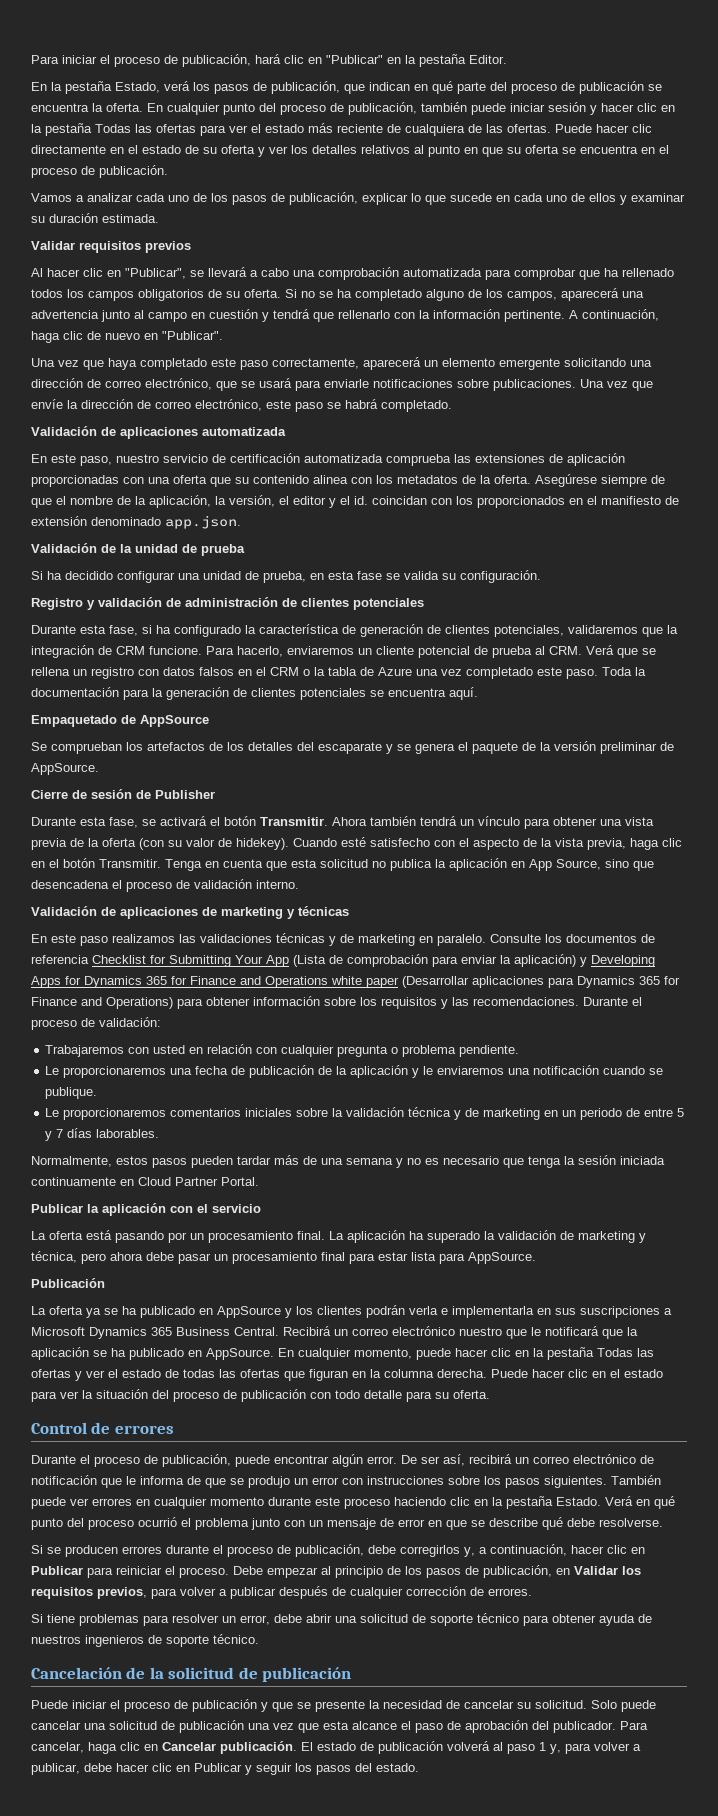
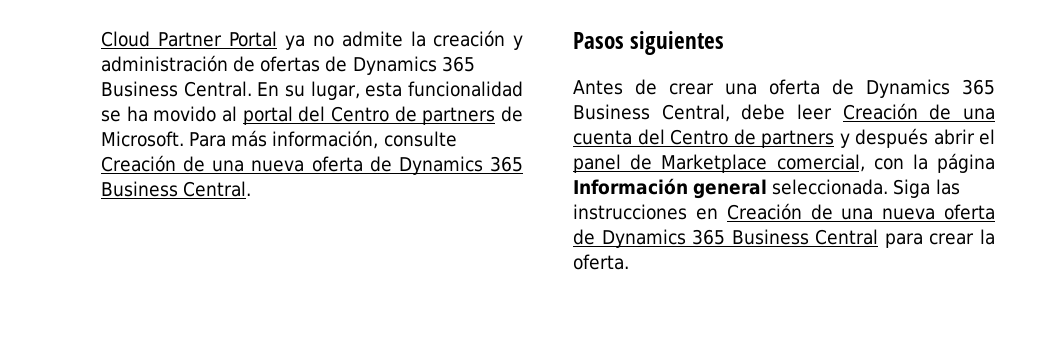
- Para iniciar el proceso de publicación, hará clic en "Publicar" en la pestaña Editor.
- En la pestaña Estado, verá los pasos de publicación, que indican en qué parte del proceso de publicación se encuentra la oferta. En cualquier punto del proceso de publicación, también puede iniciar sesión y hacer clic en la pestaña Todas las ofertas para ver el estado más reciente de cualquiera de las ofertas. Puede hacer clic directamente en el estado de su oferta y ver los detalles relativos al punto en que su oferta se encuentra en el proceso de publicación.
- Vamos a analizar cada uno de los pasos de publicación, explicar lo que sucede en cada uno de ellos y examinar su duración estimada.
- Validar requisitos previos
- Al hacer clic en "Publicar", se llevará a cabo una comprobación automatizada para comprobar que ha rellenado todos los campos obligatorios de su oferta. Si no se ha completado alguno de los campos, aparecerá una advertencia junto al campo en cuestión y tendrá que rellenarlo con la información pertinente. A continuación, haga clic de nuevo en "Publicar".
- Una vez que haya completado este paso correctamente, aparecerá un elemento emergente solicitando una dirección de correo electrónico, que se usará para enviarle notificaciones sobre publicaciones. Una vez que envíe la dirección de correo electrónico, este paso se habrá completado.
- Validación de aplicaciones automatizada
- En este paso, nuestro servicio de certificación automatizada comprueba las extensiones de aplicación proporcionadas con una oferta que su contenido alinea con los metadatos de la oferta. Asegúrese siempre de que el nombre de la aplicación, la versión, el editor y el id. coincidan con los proporcionados en el manifiesto de extensión denominado app.json.
- Validación de la unidad de prueba
- Si ha decidido configurar una unidad de prueba, en esta fase se valida su configuración.
- Registro y validación de administración de clientes potenciales
- Durante esta fase, si ha configurado la característica de generación de clientes potenciales, validaremos que la integración de CRM funcione. Para hacerlo, enviaremos un cliente potencial de prueba al CRM. Verá que se rellena un registro con datos falsos en el CRM o la tabla de Azure una vez completado este paso. Toda la documentación para la generación de clientes potenciales se encuentra aquí.
- Empaquetado de AppSource
- Se comprueban los artefactos de los detalles del escaparate y se genera el paquete de la versión preliminar de AppSource.
- Cierre de sesión de Publisher
- Durante esta fase, se activará el botón Transmitir. Ahora también tendrá un vínculo para obtener una vista previa de la oferta (con su valor de hidekey). Cuando esté satisfecho con el aspecto de la vista previa, haga clic en el botón Transmitir. Tenga en cuenta que esta solicitud no publica la aplicación en App Source, sino que desencadena el proceso de validación interno.
- Validación de aplicaciones de marketing y técnicas
- En este paso realizamos las validaciones técnicas y de marketing en paralelo. Consulte los documentos de referencia Checklist for Submitting Your App (Lista de comprobación para enviar la aplicación) y Developing Apps for Dynamics 365 for Finance and Operations white paper (Desarrollar aplicaciones para Dynamics 365 for Finance and Operations) para obtener información sobre los requisitos y las recomendaciones. Durante el proceso de validación:
- Trabajaremos con usted en relación con cualquier pregunta o problema pendiente.
- Le proporcionaremos una fecha de publicación de la aplicación y le enviaremos una notificación cuando se publique.
- Le proporcionaremos comentarios iniciales sobre la validación técnica y de marketing en un periodo de entre 5 y 7 días laborables.
- Normalmente, estos pasos pueden tardar más de una semana y no es necesario que tenga la sesión iniciada continuamente en Cloud Partner Portal.
- Publicar la aplicación con el servicio
- La oferta está pasando por un procesamiento final. La aplicación ha superado la validación de marketing y técnica, pero ahora debe pasar un procesamiento final para estar lista para AppSource.
- Publicación
- La oferta ya se ha publicado en AppSource y los clientes podrán verla e implementarla en sus suscripciones a Microsoft Dynamics 365 Business Central. Recibirá un correo electrónico nuestro que le notificará que la aplicación se ha publicado en AppSource. En cualquier momento, puede hacer clic en la pestaña Todas las ofertas y ver el estado de todas las ofertas que figuran en la columna derecha. Puede hacer clic en el estado para ver la situación del proceso de publicación con todo detalle para su oferta.
- Control de errores
- Durante el proceso de publicación, puede encontrar algún error. De ser así, recibirá un correo electrónico de notificación que le informa de que se produjo un error con instrucciones sobre los pasos siguientes. También puede ver errores en cualquier momento durante este proceso haciendo clic en la pestaña Estado. Verá en qué punto del proceso ocurrió el problema junto con un mensaje de error en que se describe qué debe resolverse.
- Si se producen errores durante el proceso de publicación, debe corregirlos y, a continuación, hacer clic en Publicar para reiniciar el proceso. Debe empezar al principio de los pasos de publicación, en Validar los requisitos previos, para volver a publicar después de cualquier corrección de errores.
- Si tiene problemas para resolver un error, debe abrir una solicitud de soporte técnico para obtener ayuda de nuestros ingenieros de soporte técnico.
- Cancelación de la solicitud de publicación
- Puede iniciar el proceso de publicación y que se presente la necesidad de cancelar su solicitud. Solo puede cancelar una solicitud de publicación una vez que esta alcance el paso de aprobación del publicador. Para cancelar, haga clic en Cancelar publicación. El estado de publicación volverá al paso 1 y, para volver a publicar, debe hacer clic en Publicar y seguir los pasos del estado.
+ Cloud Partner Portal ya no admite la creación y administración de ofertas de Dynamics 365 Business Central. En su lugar, esta funcionalidad se ha movido al portal del Centro de partners de Microsoft. Para más información, consulte Creación de una nueva oferta de Dynamics 365 Business Central.
+ Pasos siguientes
+ Antes de crear una oferta de Dynamics 365 Business Central, debe leer Creación de una cuenta del Centro de partners y después abrir el panel de Marketplace comercial, con la página Información general seleccionada. Siga las instrucciones en Creación de una nueva oferta de Dynamics 365 Business Central para crear la oferta.

